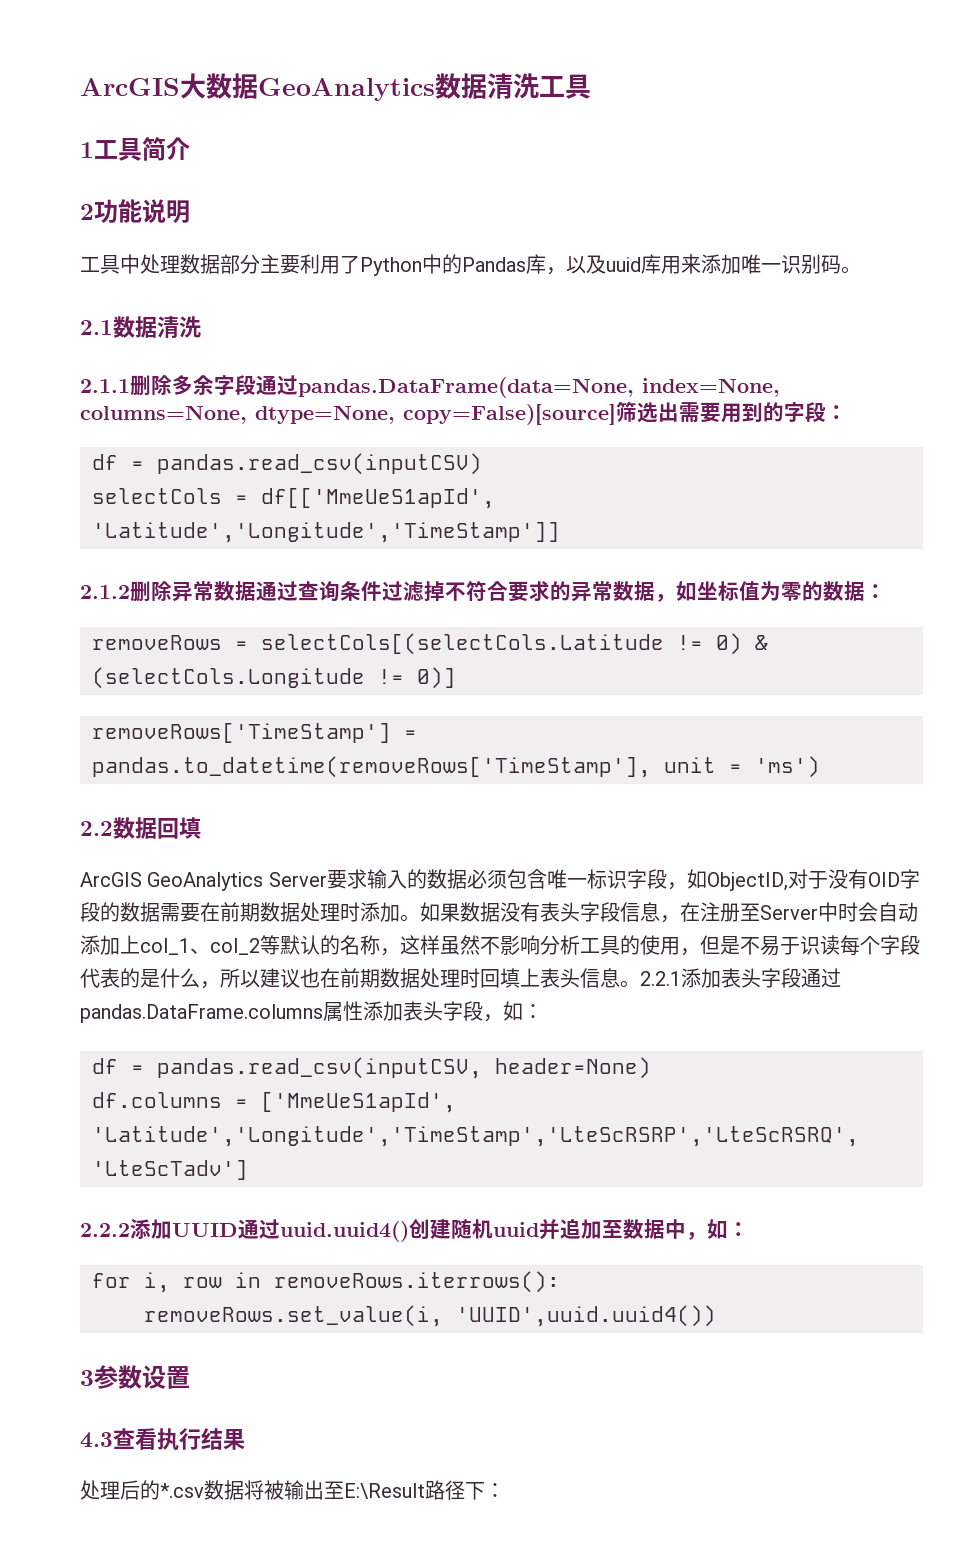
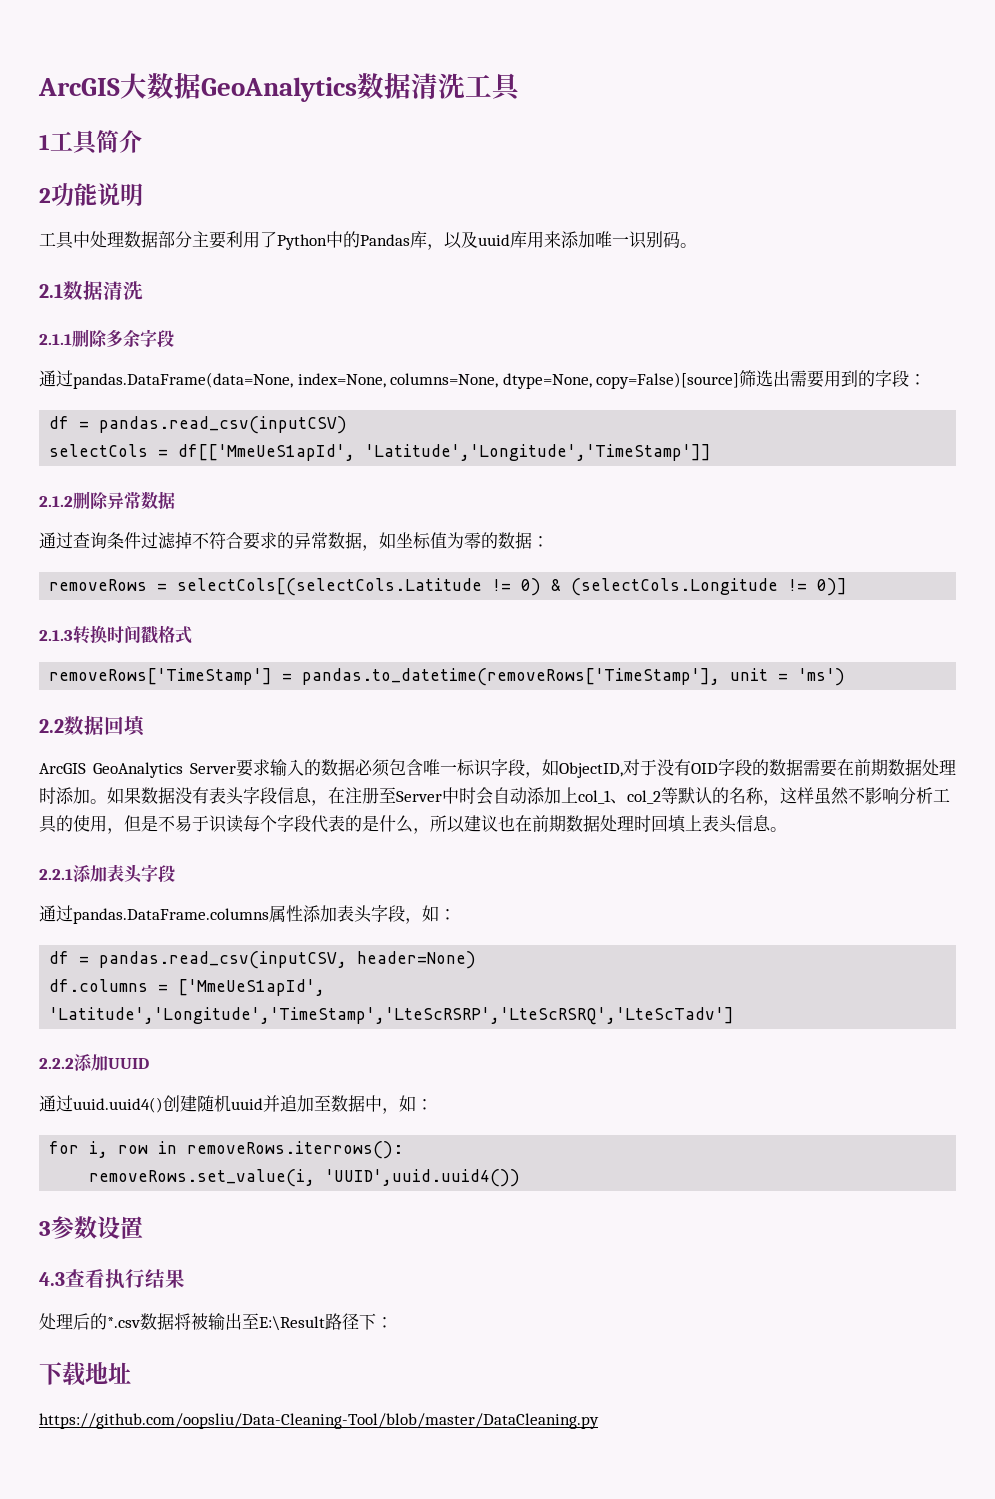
- 2.1.1删除多余字段通过pandas.DataFrame(data=None, index=None, columns=None, dtype=None, copy=False)[source]筛选出需要用到的字段：
+ 2.1.1删除多余字段
+ 通过pandas.DataFrame(data=None, index=None, columns=None, dtype=None, copy=False)[source]筛选出需要用到的字段：
- 2.1.2删除异常数据通过查询条件过滤掉不符合要求的异常数据，如坐标值为零的数据：
+ 2.1.2删除异常数据
+ 通过查询条件过滤掉不符合要求的异常数据，如坐标值为零的数据：
+ 2.1.3转换时间戳格式
- 如果数据没有表头字段信息，在注册至Server中时会自动添加上col_1、col_2等默认的名称，这样虽然不影响分析工具的使用，但是不易于识读每个字段代表的是什么，所以建议也在前期数据处理时回填上表头信息。2.2.1添加表头字段通过pandas.DataFrame.columns属性添加表头字段，如：
+ 如果数据没有表头字段信息，在注册至Server中时会自动添加上col_1、col_2等默认的名称，这样虽然不影响分析工具的使用，但是不易于识读每个字段代表的是什么，所以建议也在前期数据处理时回填上表头信息。
+ 2.2.1添加表头字段
+ 通过pandas.DataFrame.columns属性添加表头字段，如：
- 2.2.2添加UUID通过uuid.uuid4()创建随机uuid并追加至数据中，如：
+ 2.2.2添加UUID
+ 通过uuid.uuid4()创建随机uuid并追加至数据中，如：
+ 下载地址
+ https://github.com/oopsliu/Data-Cleaning-Tool/blob/master/DataCleaning.py

